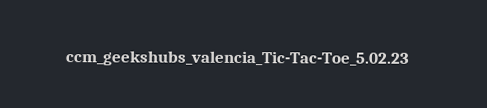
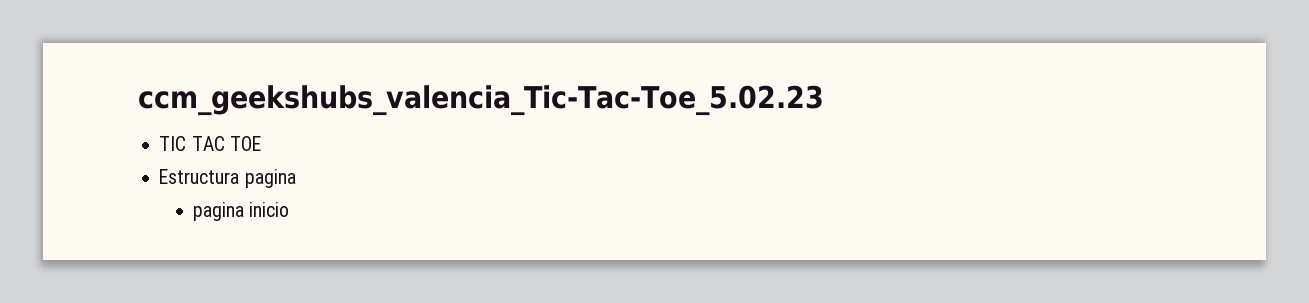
+ TIC TAC TOE
+ Estructura pagina
+ pagina inicio

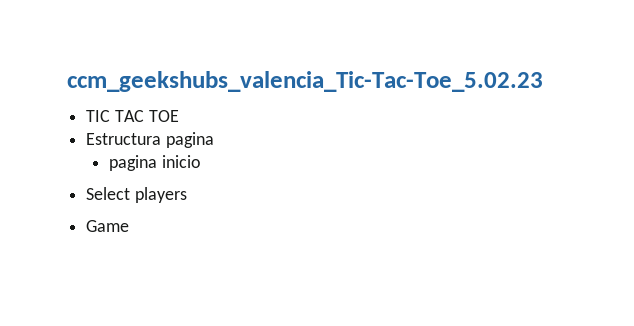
+ Select players
+ Game

